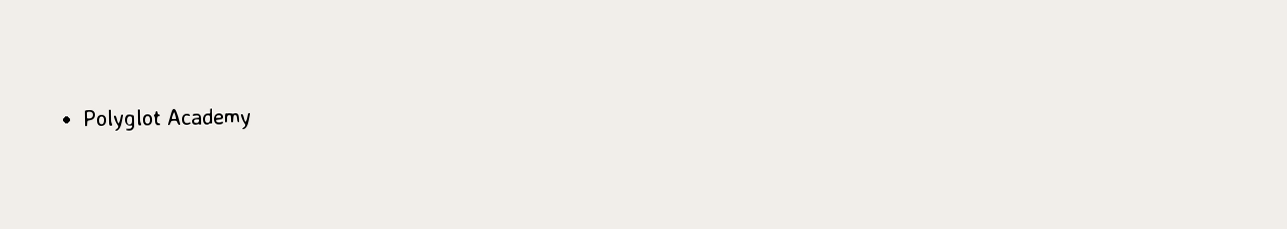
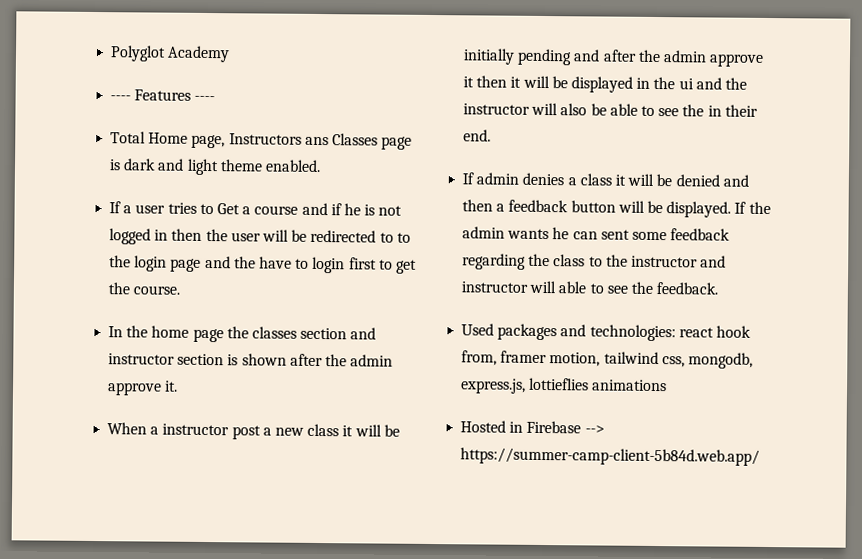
+ ---- Features ----
+ Total Home page, Instructors ans Classes page is dark and light theme enabled.
+ If a user tries to Get a course and if he is not logged in then the user will be redirected to to the login page and the have to login first to get the course.
+ In the home page the classes section and instructor section is shown after the admin approve it.
+ When a instructor post a new class it will be initially pending and after the admin approve it then it will be displayed in the ui and the instructor will also be able to see the in their end.
+ If admin denies a class it will be denied and then a feedback button will be displayed. If the admin wants he can sent some feedback regarding the class to the instructor and instructor will able to see the feedback.
+ Used packages and technologies: react hook from, framer motion, tailwind css, mongodb, express.js, lottieflies animations
+ Hosted in Firebase --> https://summer-camp-client-5b84d.web.app/

